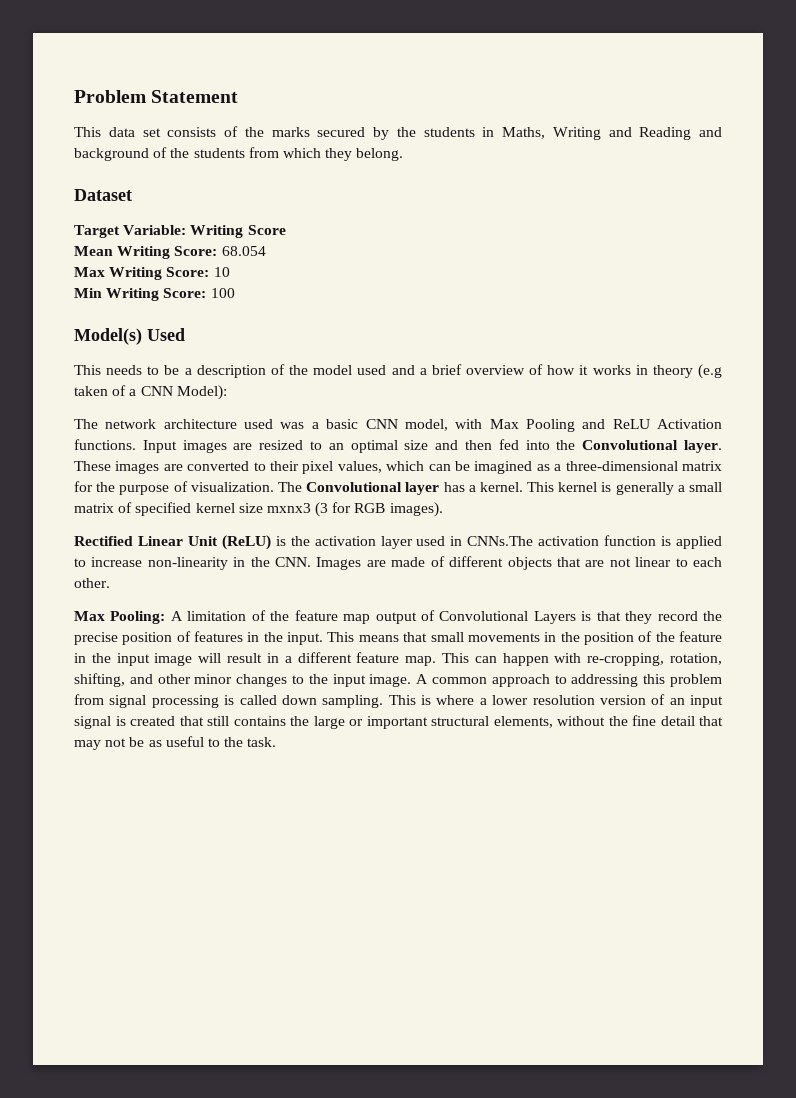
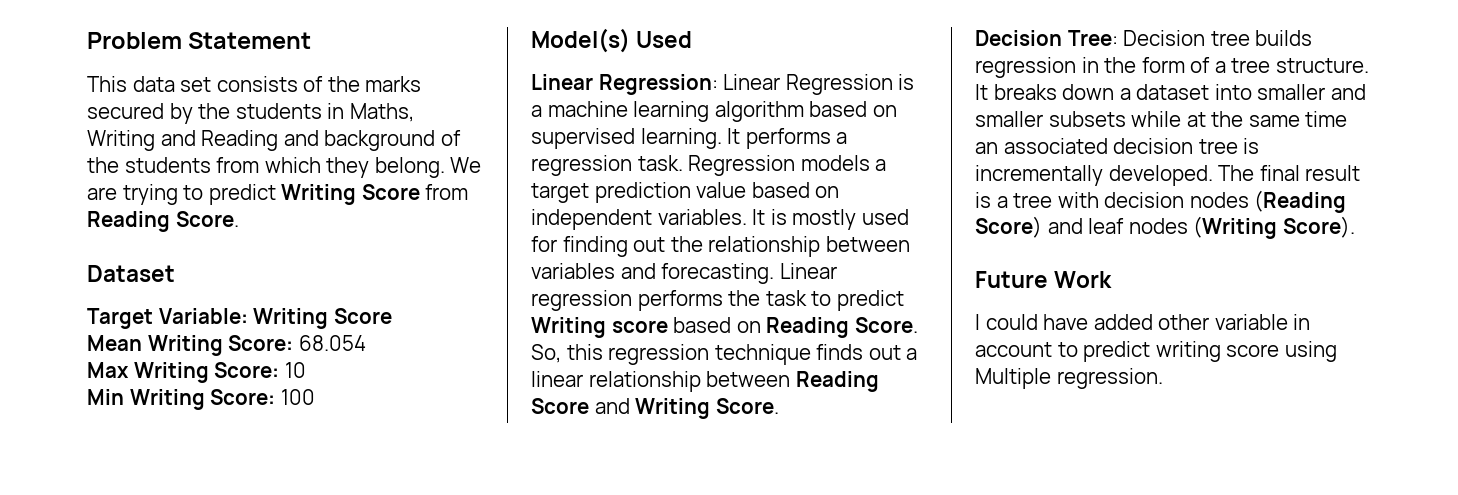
+ We are trying to predict Writing Score from Reading Score.
- This needs to be a description of the model used and a brief overview of how it works in theory (e.g taken of a CNN Model):
- The network architecture used was a basic CNN model, with Max Pooling and ReLU Activation functions. Input images are resized to an optimal size and then fed into the Convolutional layer. These images are converted to their pixel values, which can be imagined as a three-dimensional matrix for the purpose of visualization. The Convolutional layer has a kernel. This kernel is generally a small matrix of specified kernel size mxnx3 (3 for RGB images).
- Rectified Linear Unit (ReLU) is the activation layer used in CNNs.The activation function is applied to increase non-linearity in the CNN. Images are made of different objects that are not linear to each other.
- Max Pooling: A limitation of the feature map output of Convolutional Layers is that they record the precise position of features in the input. This means that small movements in the position of the feature in the input image will result in a different feature map. This can happen with re-cropping, rotation, shifting, and other minor changes to the input image. A common approach to addressing this problem from signal processing is called down sampling. This is where a lower resolution version of an input signal is created that still contains the large or important structural elements, without the fine detail that may not be as useful to the task.
+ Linear Regression: Linear Regression is a machine learning algorithm based on supervised learning. It performs a regression task. Regression models a target prediction value based on independent variables. It is mostly used for finding out the relationship between variables and forecasting. Linear regression performs the task to predict Writing score based on Reading Score. So, this regression technique finds out a linear relationship between Reading Score and Writing Score.
+ Decision Tree: Decision tree builds regression in the form of a tree structure. It breaks down a dataset into smaller and smaller subsets while at the same time an associated decision tree is incrementally developed. The final result is a tree with decision nodes (Reading Score) and leaf nodes (Writing Score).
+ Future Work
+ I could have added other variable in account to predict writing score using Multiple regression.

